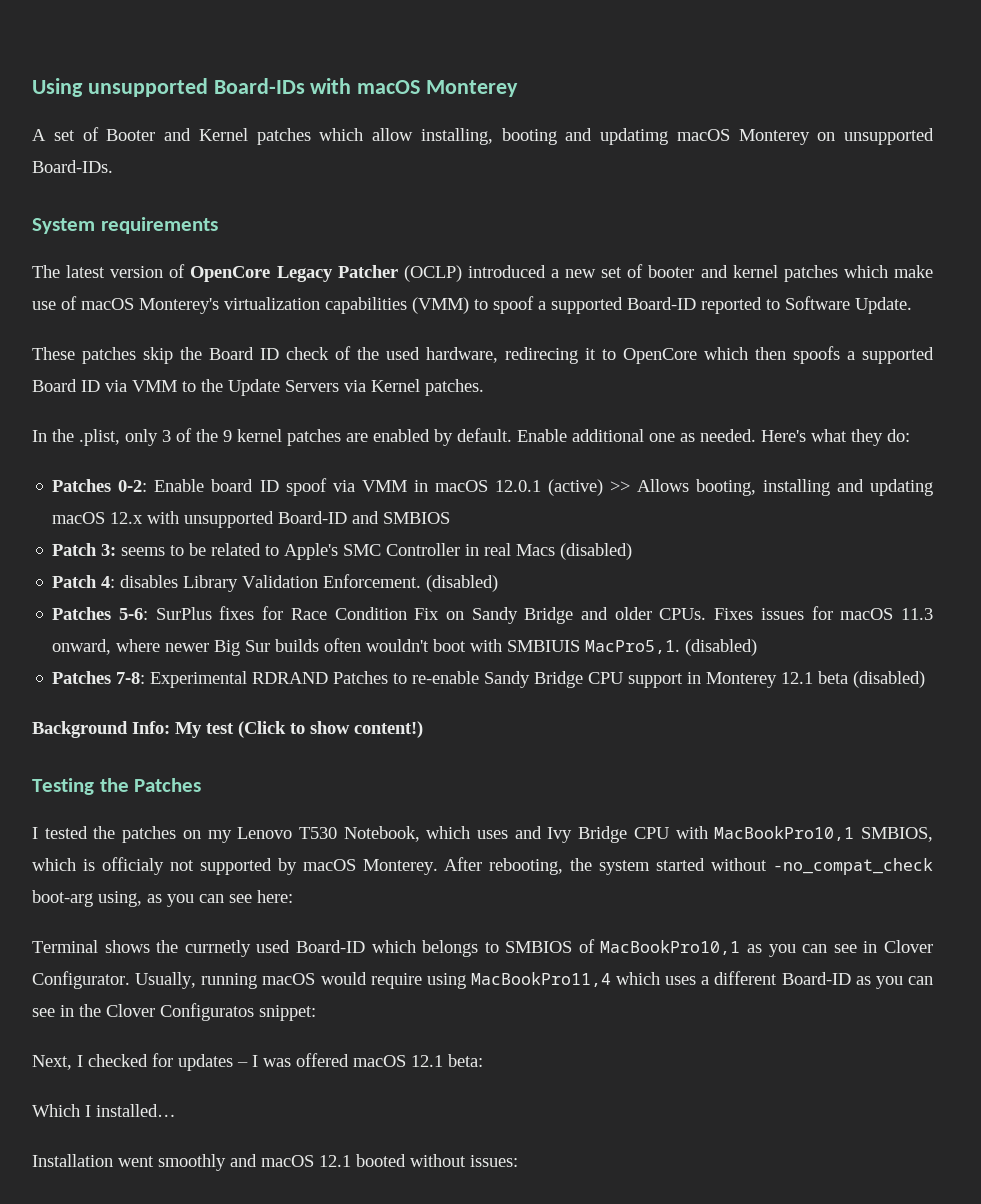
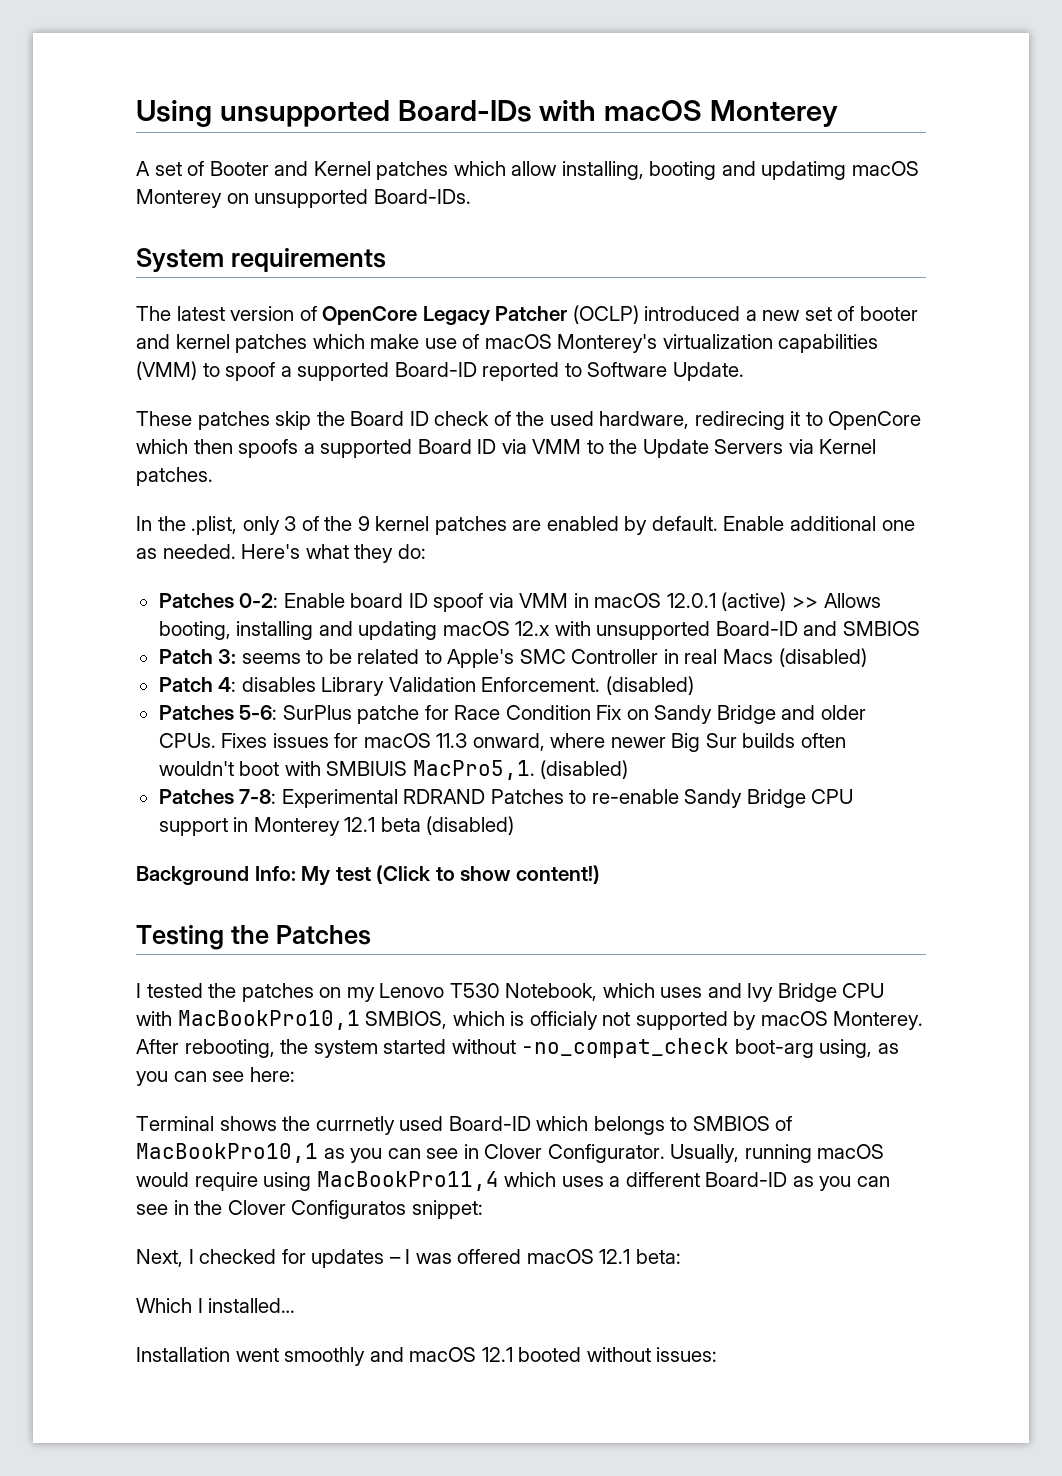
- Patches 5-6: SurPlus fixes for Race Condition Fix on Sandy Bridge and older CPUs.
+ Patches 5-6: SurPlus patche for Race Condition Fix on Sandy Bridge and older CPUs.

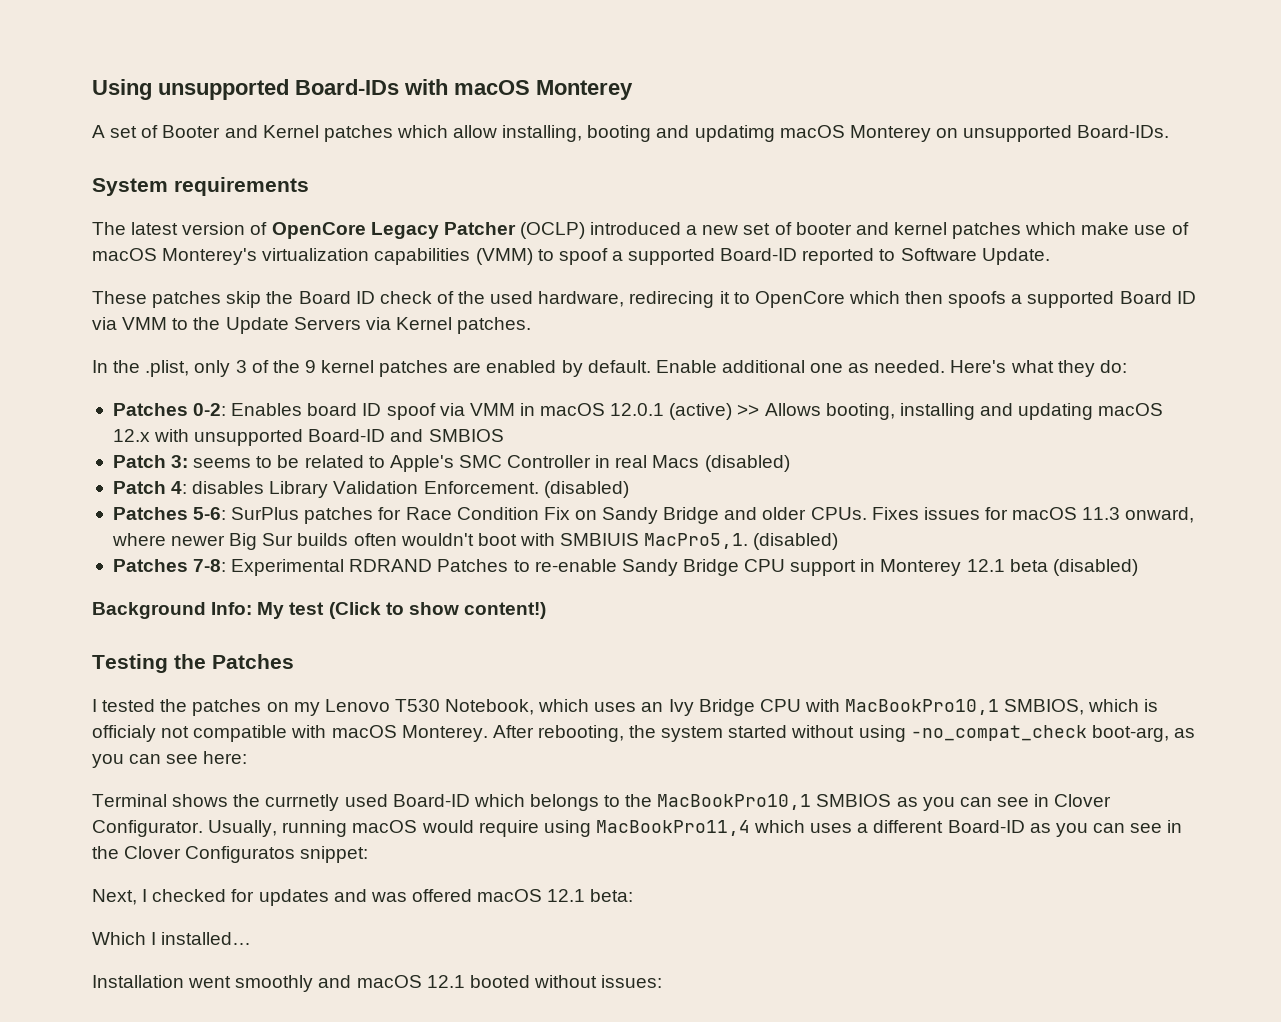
- Patches 0-2: Enable board ID spoof via VMM in macOS 12.0.1 (active) >> Allows booting, installing and updating macOS 12.x with unsupported Board-ID and SMBIOS
+ Patches 0-2: Enables board ID spoof via VMM in macOS 12.0.1 (active) >> Allows booting, installing and updating macOS 12.x with unsupported Board-ID and SMBIOS
- Patches 5-6: SurPlus patche for Race Condition Fix on Sandy Bridge and older CPUs.
+ Patches 5-6: SurPlus patches for Race Condition Fix on Sandy Bridge and older CPUs.
- I tested the patches on my Lenovo T530 Notebook, which uses and Ivy Bridge CPU with MacBookPro10,1 SMBIOS, which is officialy not supported by macOS Monterey.
+ I tested the patches on my Lenovo T530 Notebook, which uses an Ivy Bridge CPU with MacBookPro10,1 SMBIOS, which is officialy not compatible with macOS Monterey.
- After rebooting, the system started without -no_compat_check boot-arg using, as you can see here:
+ After rebooting, the system started without using -no_compat_check boot-arg, as you can see here:
- Terminal shows the currnetly used Board-ID which belongs to SMBIOS of MacBookPro10,1 as you can see in Clover Configurator.
+ Terminal shows the currnetly used Board-ID which belongs to the MacBookPro10,1 SMBIOS as you can see in Clover Configurator.
- Next, I checked for updates – I was offered macOS 12.1 beta:
+ Next, I checked for updates and was offered macOS 12.1 beta:

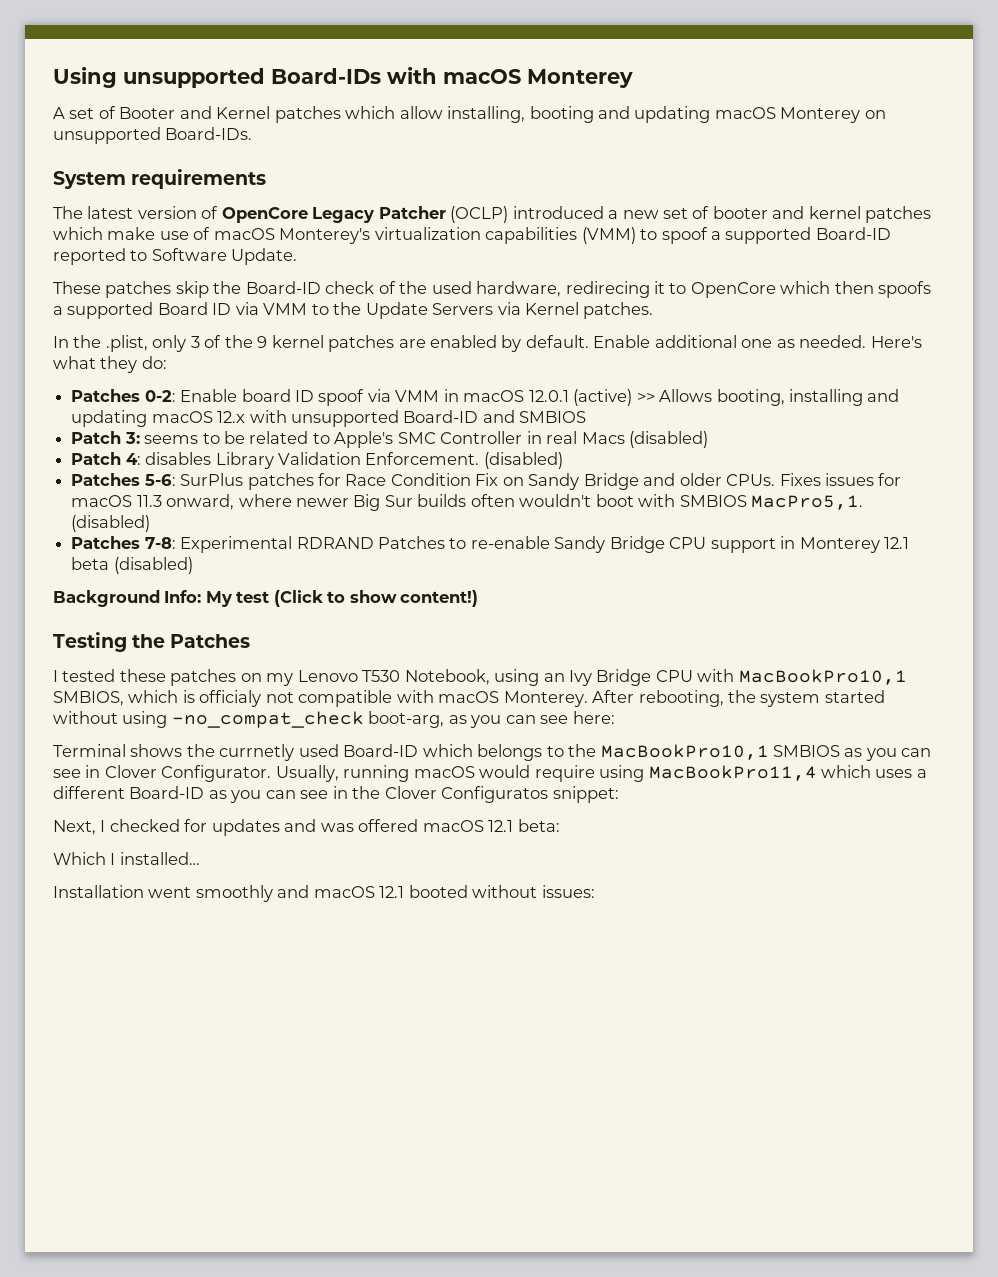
- A set of Booter and Kernel patches which allow installing, booting and updatimg macOS Monterey on unsupported Board-IDs.
+ A set of Booter and Kernel patches which allow installing, booting and updating macOS Monterey on unsupported Board-IDs.
- These patches skip the Board ID check of the used hardware, redirecing it to OpenCore which then spoofs a supported Board ID via VMM to the Update Servers via Kernel patches.
+ These patches skip the Board-ID check of the used hardware, redirecing it to OpenCore which then spoofs a supported Board ID via VMM to the Update Servers via Kernel patches.
- Patches 0-2: Enables board ID spoof via VMM in macOS 12.0.1 (active) >> Allows booting, installing and updating macOS 12.x with unsupported Board-ID and SMBIOS
+ Patches 0-2: Enable board ID spoof via VMM in macOS 12.0.1 (active) >> Allows booting, installing and updating macOS 12.x with unsupported Board-ID and SMBIOS
- Fixes issues for macOS 11.3 onward, where newer Big Sur builds often wouldn't boot with SMBIUIS MacPro5,1.
+ Fixes issues for macOS 11.3 onward, where newer Big Sur builds often wouldn't boot with SMBIOS MacPro5,1.
- I tested the patches on my Lenovo T530 Notebook, which uses an Ivy Bridge CPU with MacBookPro10,1 SMBIOS, which is officialy not compatible with macOS Monterey.
+ I tested these patches on my Lenovo T530 Notebook, using an Ivy Bridge CPU with MacBookPro10,1 SMBIOS, which is officialy not compatible with macOS Monterey.

